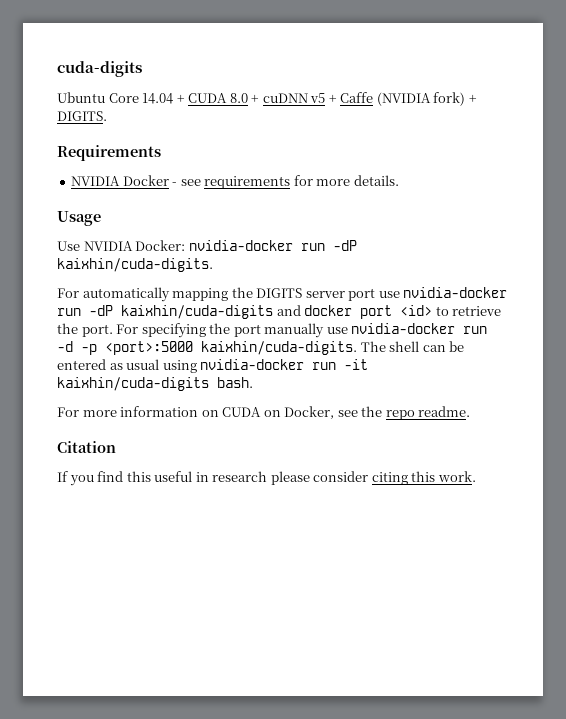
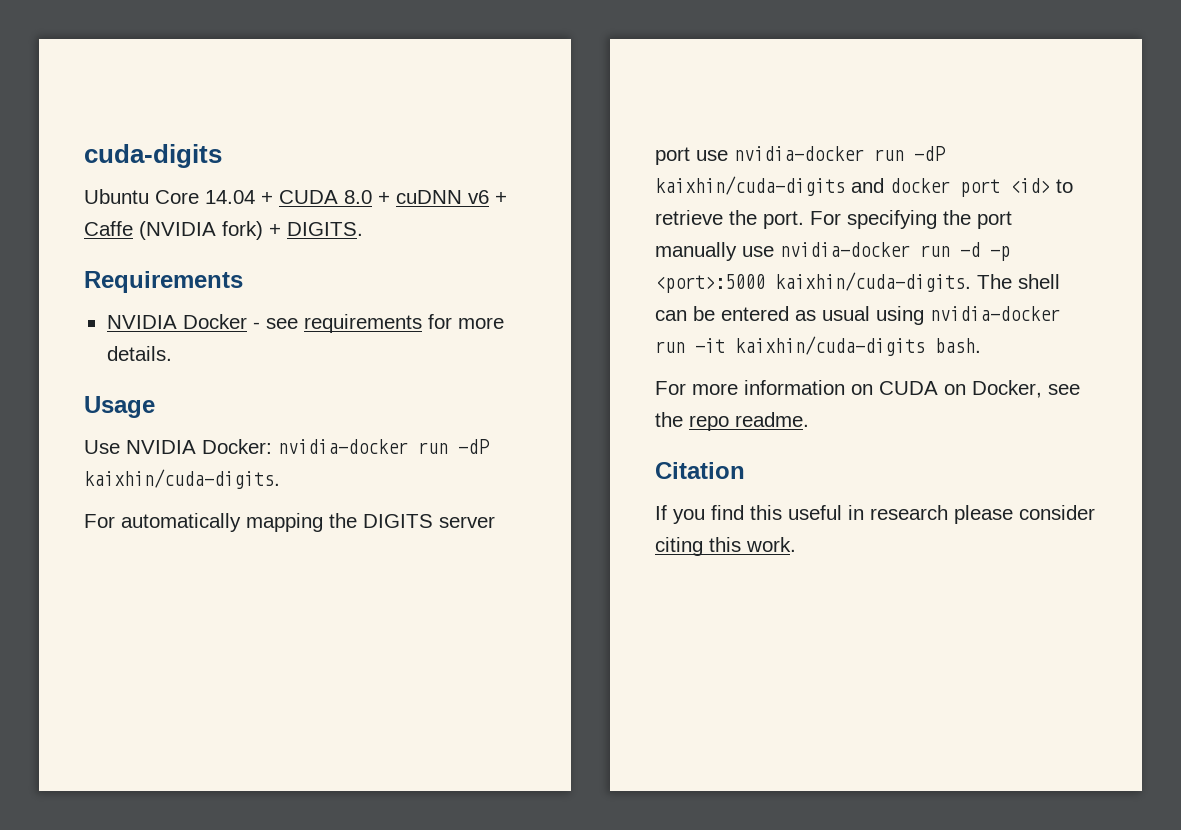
- Ubuntu Core 14.04 + CUDA 8.0 + cuDNN v5 + Caffe (NVIDIA fork) + DIGITS.
+ Ubuntu Core 14.04 + CUDA 8.0 + cuDNN v6 + Caffe (NVIDIA fork) + DIGITS.

